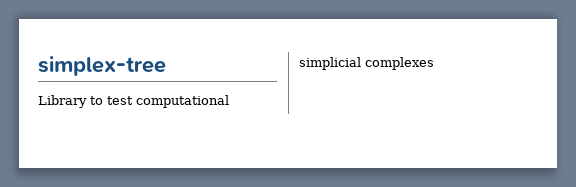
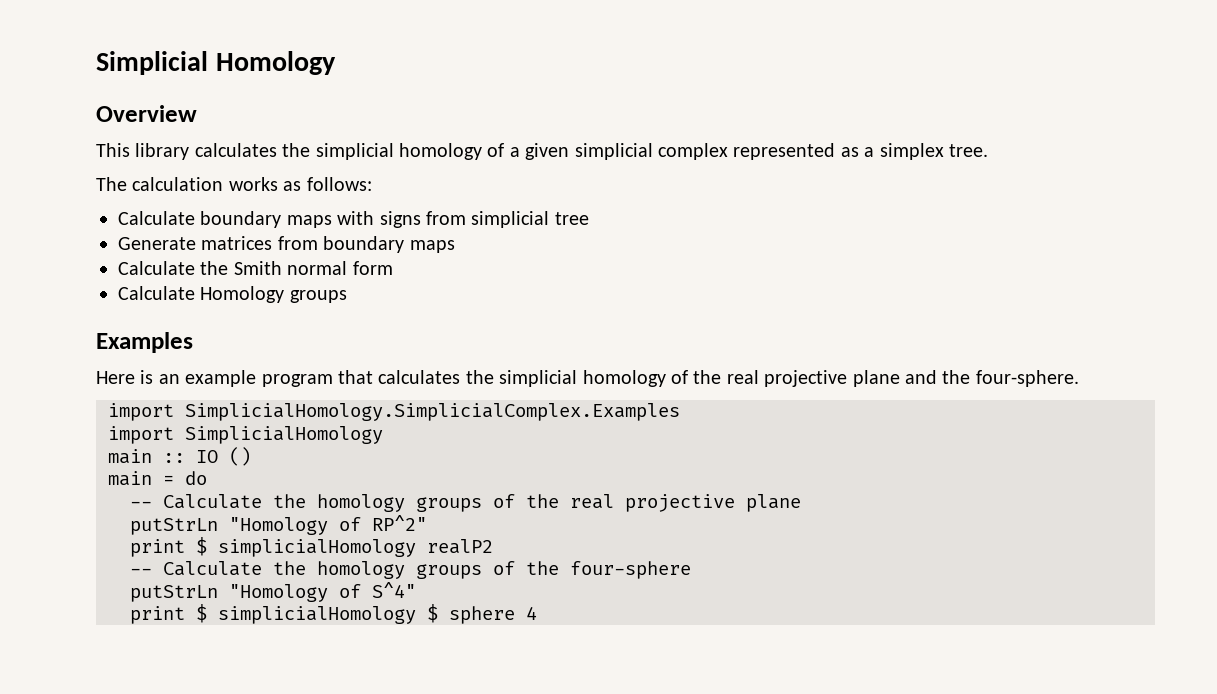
- simplex-tree
- Library to test computational simplicial complexes
+ Simplicial Homology
+ Overview
+ This library calculates the simplicial homology of a given simplicial complex represented as a simplex tree.
+ The calculation works as follows:
+ Calculate boundary maps with signs from simplicial tree
+ Generate matrices from boundary maps
+ Calculate the Smith normal form
+ Calculate Homology groups
+ Examples
+ Here is an example program that calculates the simplicial homology of the real projective plane and the four-sphere.
+ import SimplicialHomology.SimplicialComplex.Examples
+ import SimplicialHomology
+ main :: IO ()
+ main = do
+ -- Calculate the homology groups of the real projective plane
+ putStrLn "Homology of RP^2"
+ print $ simplicialHomology realP2
+ -- Calculate the homology groups of the four-sphere
+ putStrLn "Homology of S^4"
+ print $ simplicialHomology $ sphere 4

